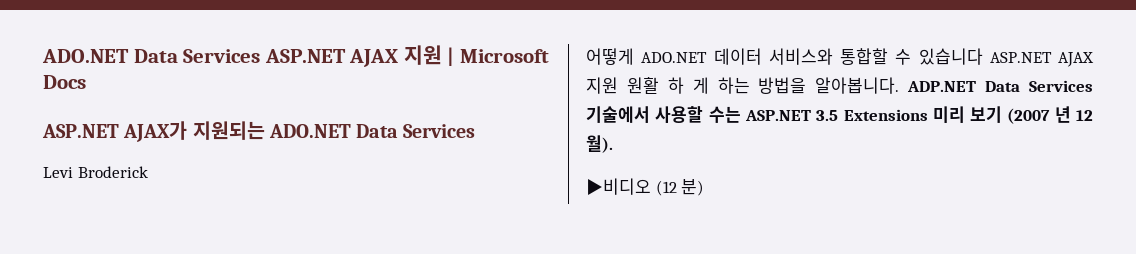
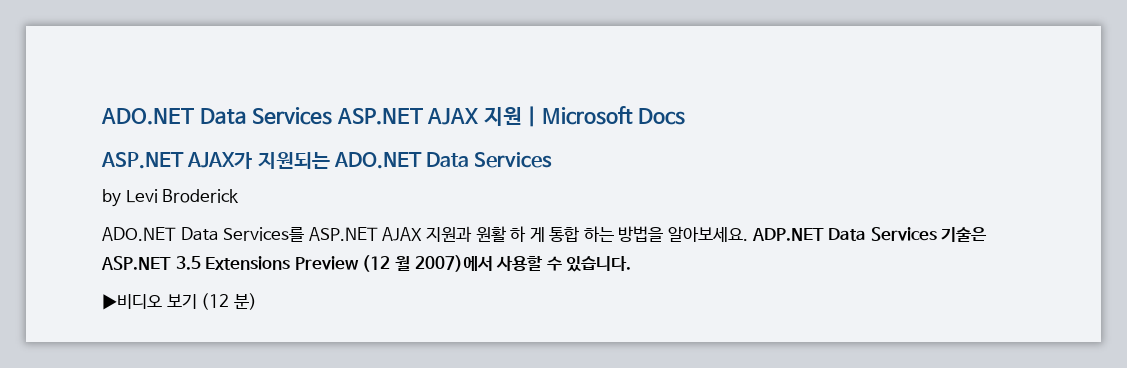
- Levi Broderick
+ by Levi Broderick
- 어떻게 ADO.NET 데이터 서비스와 통합할 수 있습니다 ASP.NET AJAX 지원 원활 하 게 하는 방법을 알아봅니다.
+ ADO.NET Data Services를 ASP.NET AJAX 지원과 원활 하 게 통합 하는 방법을 알아보세요.
- ADP.NET Data Services 기술에서 사용할 수는 ASP.NET 3.5 Extensions 미리 보기 (2007 년 12 월).
+ ADP.NET Data Services 기술은 ASP.NET 3.5 Extensions Preview (12 월 2007)에서 사용할 수 있습니다.
- ▶비디오 (12 분)
+ ▶비디오 보기 (12 분)

